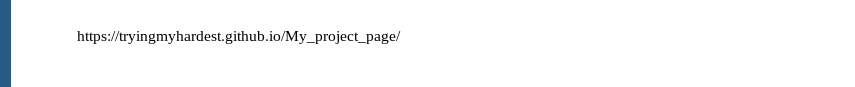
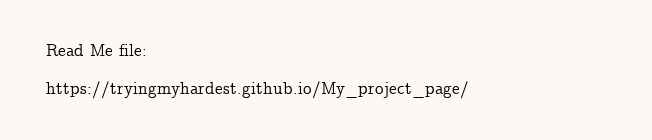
+ Read Me file:

